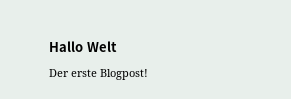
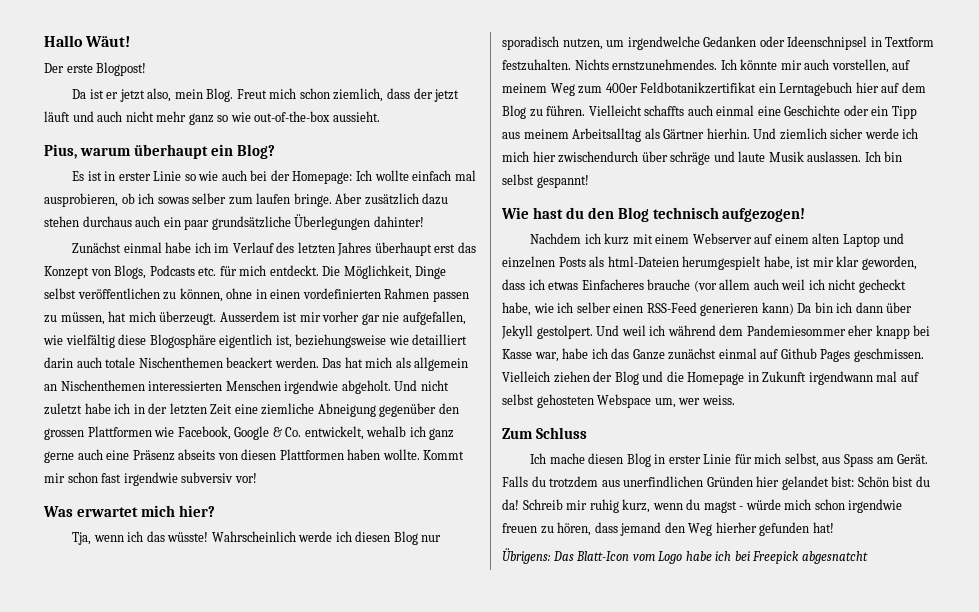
- Hallo Welt
+ Hallo Wäut!
+ Da ist er jetzt also, mein Blog. Freut mich schon ziemlich, dass der jetzt läuft und auch nicht mehr ganz so wie out-of-the-box aussieht.
+ Pius, warum überhaupt ein Blog?
+ Es ist in erster Linie so wie auch bei der Homepage: Ich wollte einfach mal ausprobieren, ob ich sowas selber zum laufen bringe. Aber zusätzlich dazu stehen durchaus auch ein paar grundsätzliche Überlegungen dahinter!
+ Zunächst einmal habe ich im Verlauf des letzten Jahres überhaupt erst das Konzept von Blogs, Podcasts etc. für mich entdeckt. Die Möglichkeit, Dinge selbst veröffentlichen zu können, ohne in einen vordefinierten Rahmen passen zu müssen, hat mich überzeugt. Ausserdem ist mir vorher gar nie aufgefallen, wie vielfältig diese Blogosphäre eigentlich ist, beziehungsweise wie detailliert darin auch totale Nischenthemen beackert werden. Das hat mich als allgemein an Nischenthemen interessierten Menschen irgendwie abgeholt. Und nicht zuletzt habe ich in der letzten Zeit eine ziemliche Abneigung gegenüber den grossen Plattformen wie Facebook, Google & Co. entwickelt, wehalb ich ganz gerne auch eine Präsenz abseits von diesen Plattformen haben wollte. Kommt mir schon fast irgendwie subversiv vor!
+ Was erwartet mich hier?
+ Tja, wenn ich das wüsste! Wahrscheinlich werde ich diesen Blog nur sporadisch nutzen, um irgendwelche Gedanken oder Ideenschnipsel in Textform festzuhalten. Nichts ernstzunehmendes. Ich könnte mir auch vorstellen, auf meinem Weg zum 400er Feldbotanikzertifikat ein Lerntagebuch hier auf dem Blog zu führen. Vielleicht schaffts auch einmal eine Geschichte oder ein Tipp aus meinem Arbeitsalltag als Gärtner hierhin. Und ziemlich sicher werde ich mich hier zwischendurch über schräge und laute Musik auslassen. Ich bin selbst gespannt!
+ Wie hast du den Blog technisch aufgezogen!
+ Nachdem ich kurz mit einem Webserver auf einem alten Laptop und einzelnen Posts als html-Dateien herumgespielt habe, ist mir klar geworden, dass ich etwas Einfacheres brauche (vor allem auch weil ich nicht gecheckt habe, wie ich selber einen RSS-Feed generieren kann) Da bin ich dann über Jekyll gestolpert. Und weil ich während dem Pandemiesommer eher knapp bei Kasse war, habe ich das Ganze zunächst einmal auf Github Pages geschmissen. Vielleich ziehen der Blog und die Homepage in Zukunft irgendwann mal auf selbst gehosteten Webspace um, wer weiss.
+ Zum Schluss
+ Ich mache diesen Blog in erster Linie für mich selbst, aus Spass am Gerät. Falls du trotzdem aus unerfindlichen Gründen hier gelandet bist: Schön bist du da! Schreib mir ruhig kurz, wenn du magst - würde mich schon irgendwie freuen zu hören, dass jemand den Weg hierher gefunden hat!
+ Übrigens: Das Blatt-Icon vom Logo habe ich bei Freepick abgesnatcht

